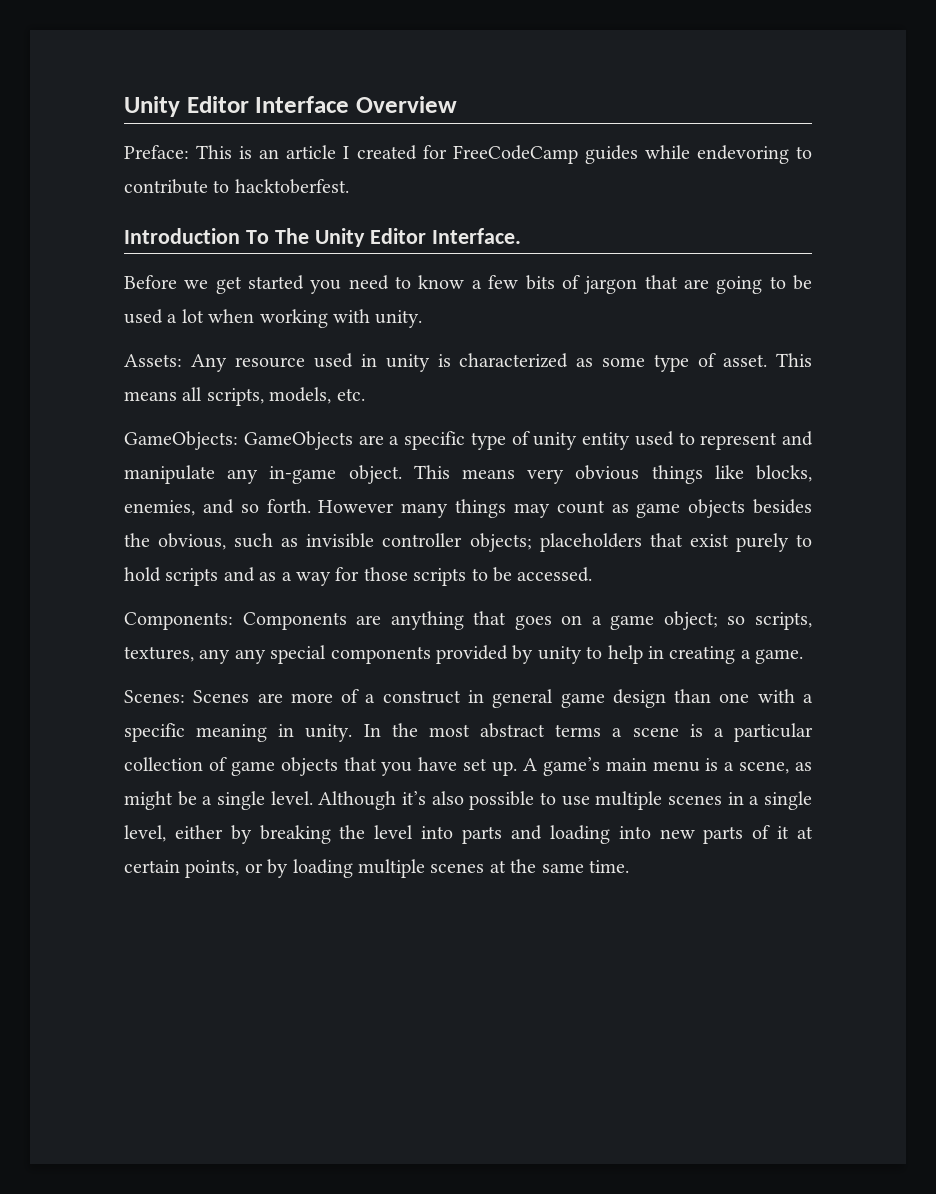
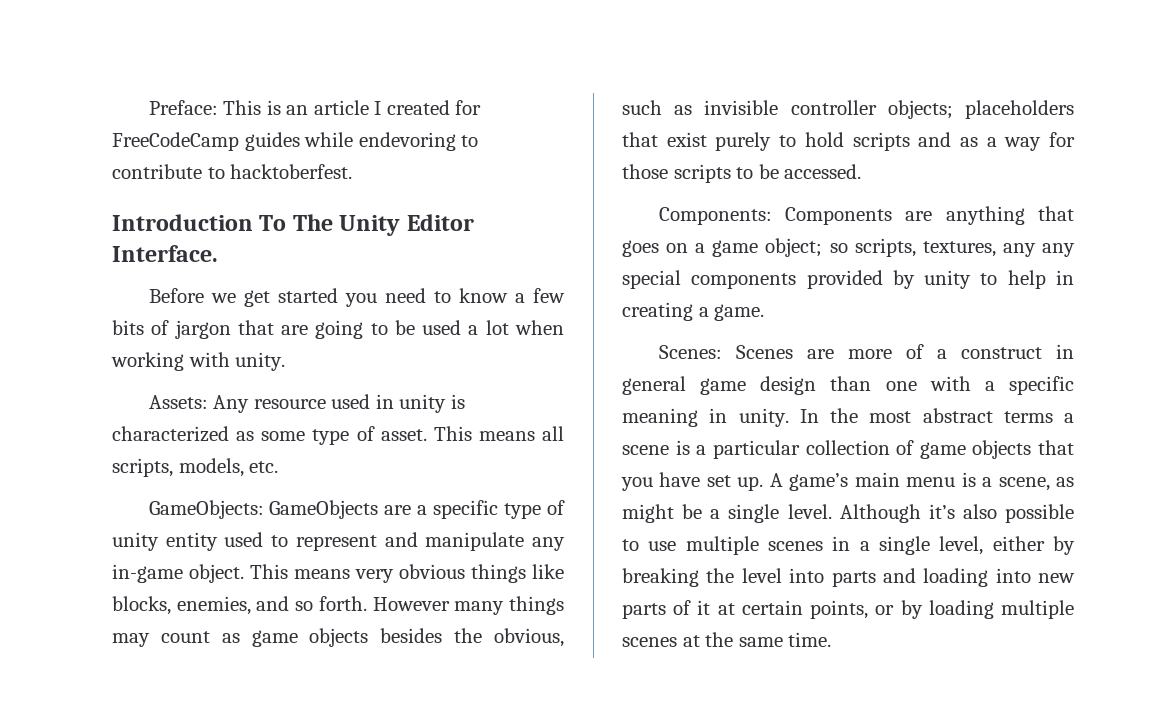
- Unity Editor Interface Overview

